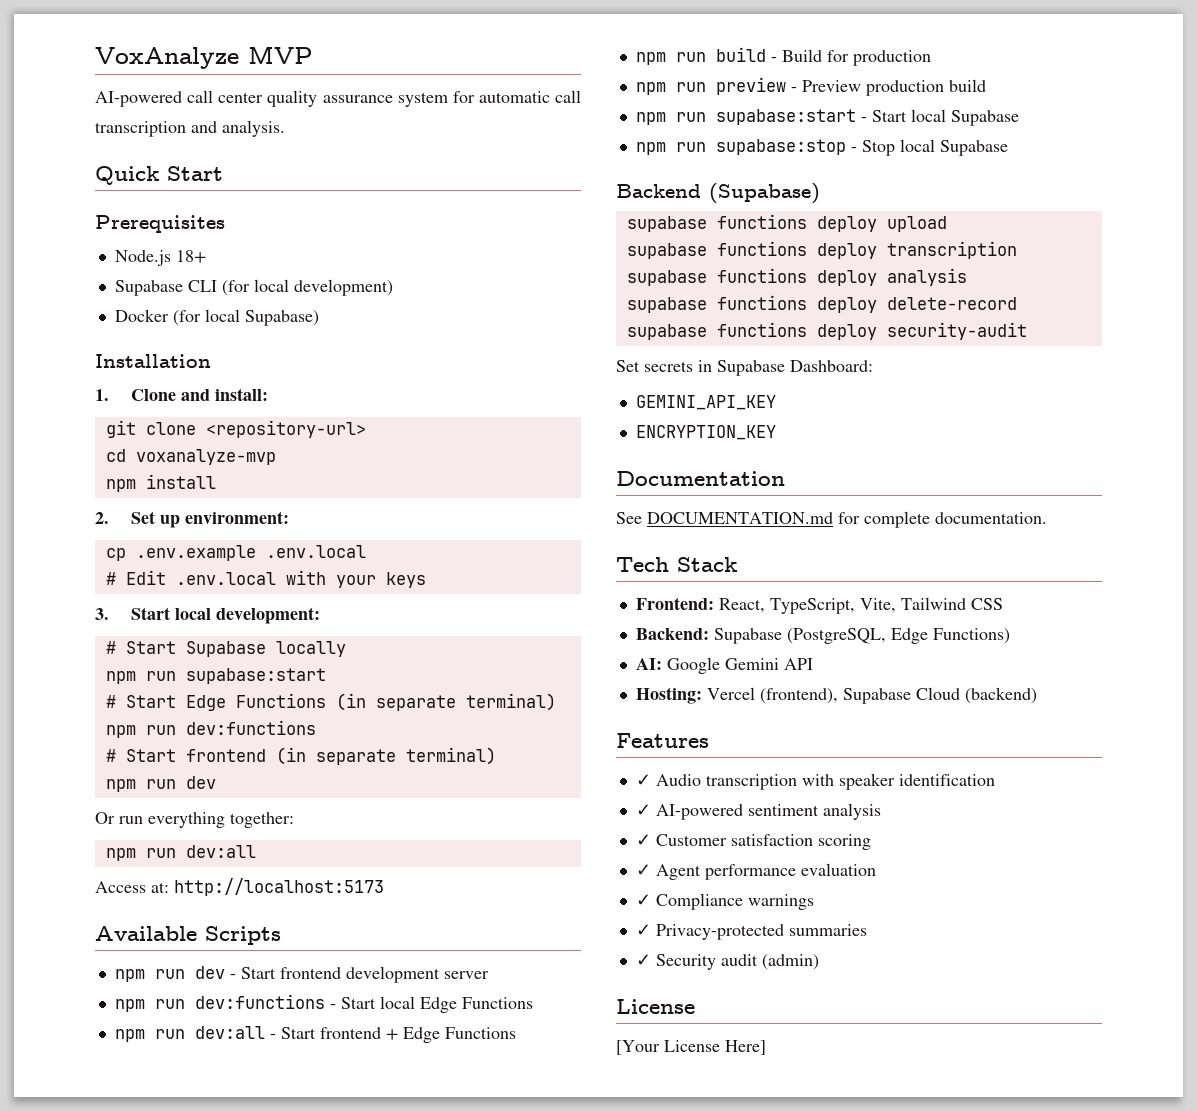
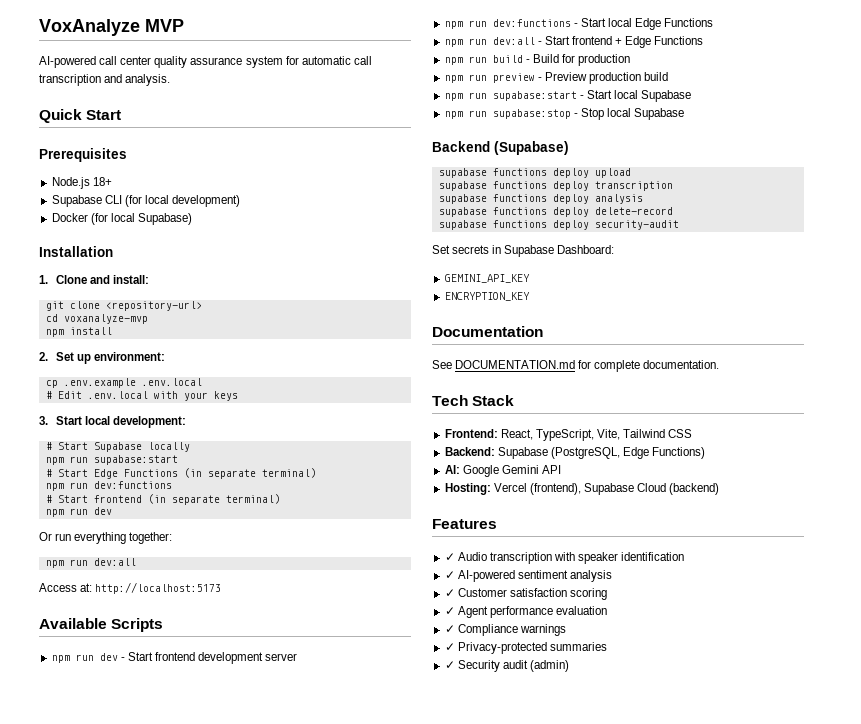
  ✓ Security audit (admin)
- License
- [Your License Here]

